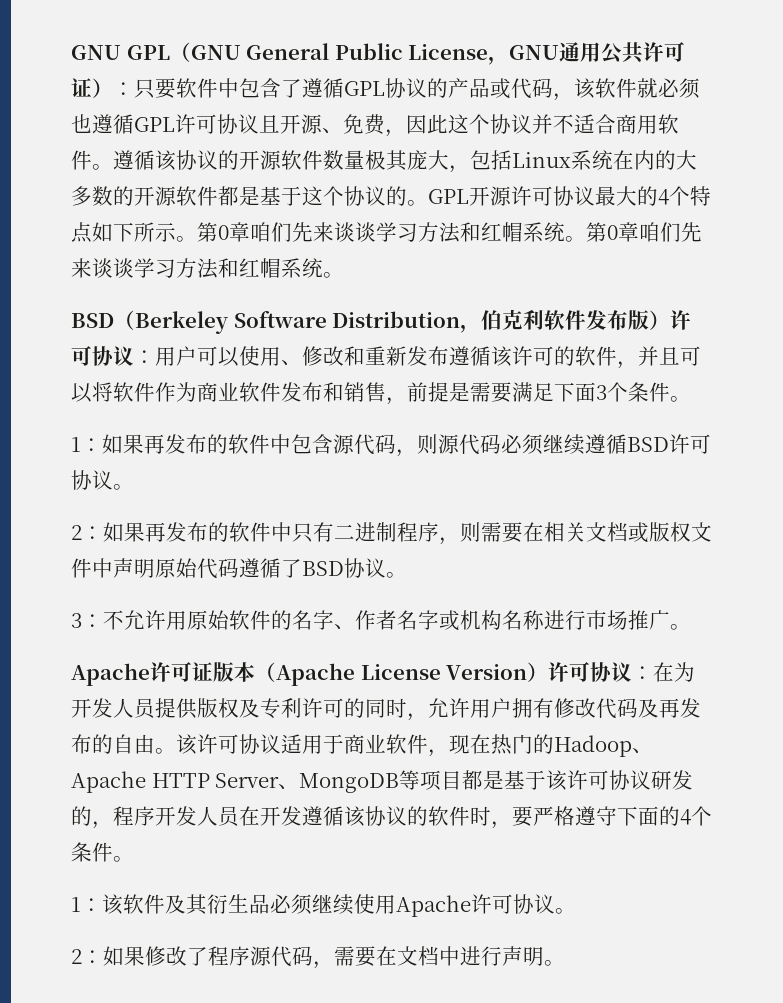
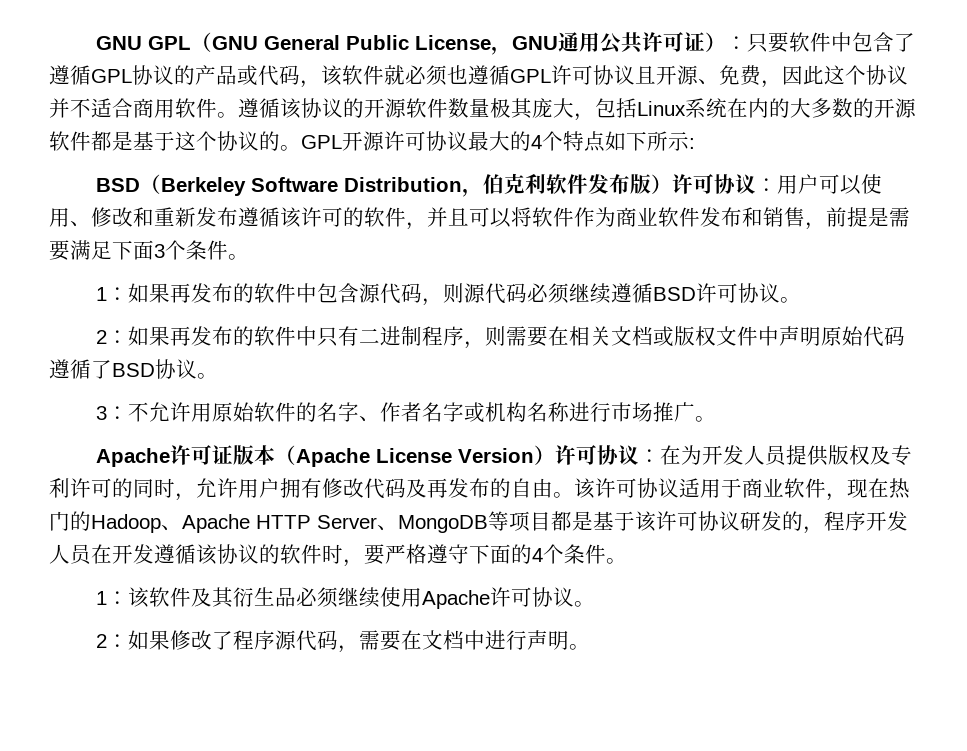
- GPL开源许可协议最大的4个特点如下所示。第0章咱们先来谈谈学习方法和红帽系统。第0章咱们先来谈谈学习方法和红帽系统。
+ GPL开源许可协议最大的4个特点如下所示:

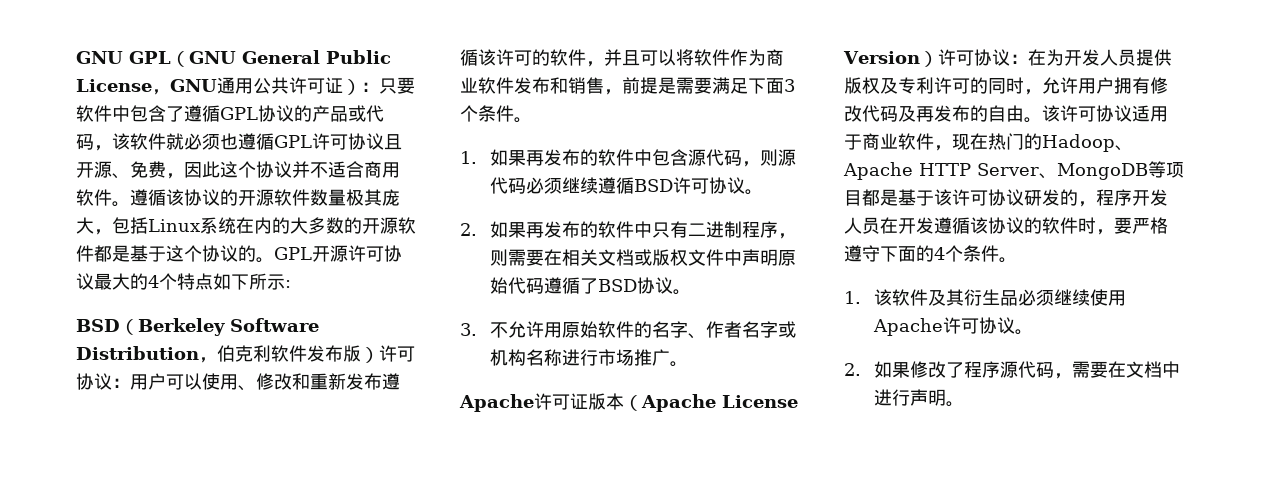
- 1：如果再发布的软件中包含源代码，则源代码必须继续遵循BSD许可协议。
+ 1.如果再发布的软件中包含源代码，则源代码必须继续遵循BSD许可协议。
- 2：如果再发布的软件中只有二进制程序，则需要在相关文档或版权文件中声明原始代码遵循了BSD协议。
+ 2.如果再发布的软件中只有二进制程序，则需要在相关文档或版权文件中声明原始代码遵循了BSD协议。
- 3：不允许用原始软件的名字、作者名字或机构名称进行市场推广。
+ 3.不允许用原始软件的名字、作者名字或机构名称进行市场推广。
- 1：该软件及其衍生品必须继续使用Apache许可协议。
+ 1.该软件及其衍生品必须继续使用Apache许可协议。
- 2：如果修改了程序源代码，需要在文档中进行声明。
+ 2.如果修改了程序源代码，需要在文档中进行声明。

